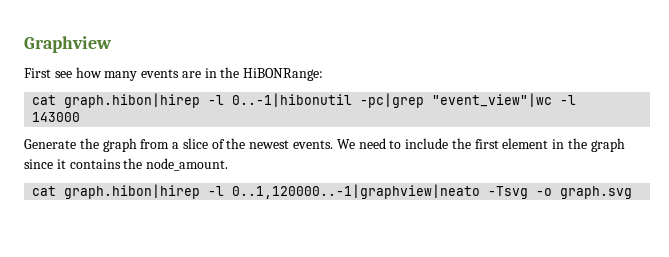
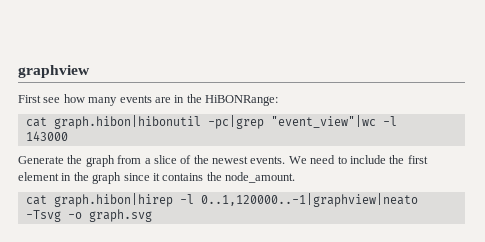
- Graphview
+ graphview
- cat graph.hibon|hirep -l 0..-1|hibonutil -pc|grep "event_view"|wc -l
+ cat graph.hibon|hibonutil -pc|grep "event_view"|wc -l

